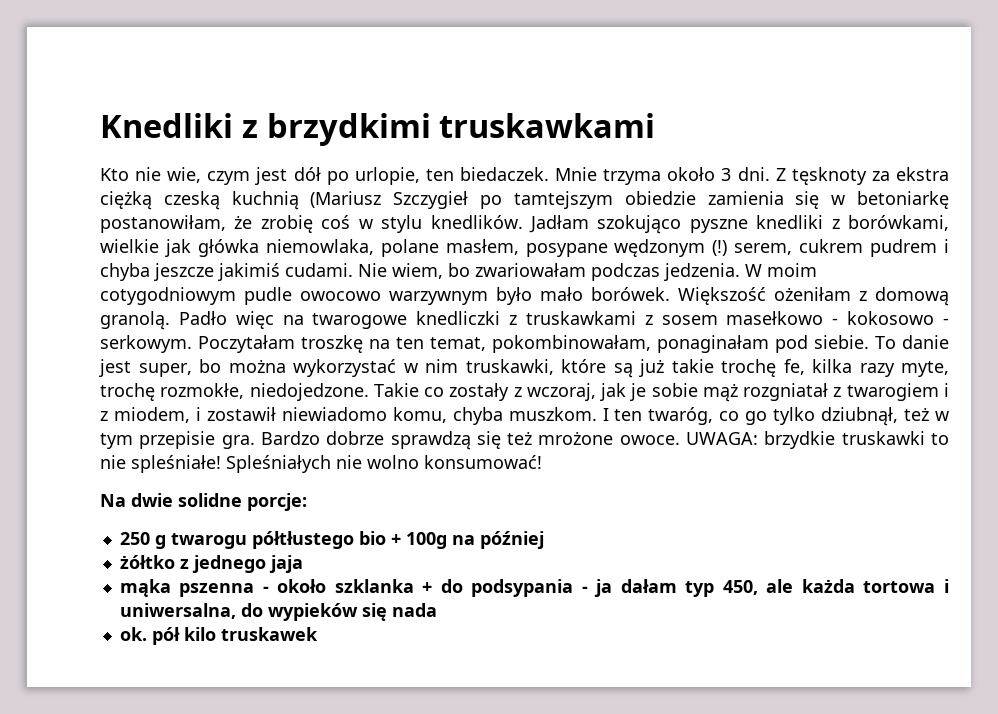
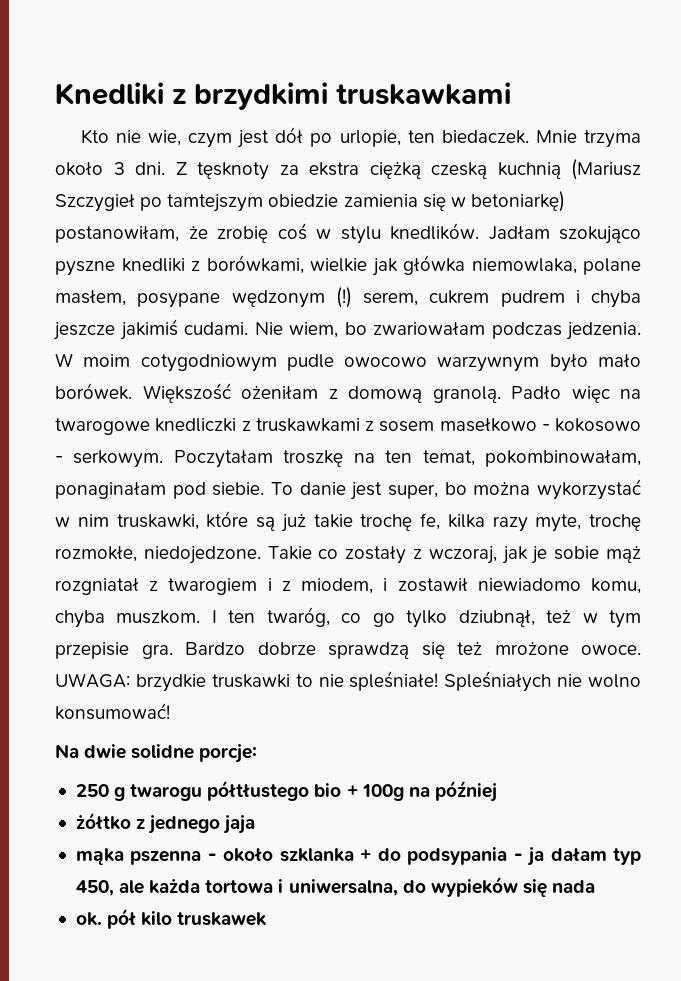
- Z tęsknoty za ekstra ciężką czeską kuchnią (Mariusz Szczygieł po tamtejszym obiedzie zamienia się w betoniarkę postanowiłam, że zrobię coś w stylu knedlików.
+ Z tęsknoty za ekstra ciężką czeską kuchnią (Mariusz Szczygieł po tamtejszym obiedzie zamienia się w betoniarkę) postanowiłam, że zrobię coś w stylu knedlików.

